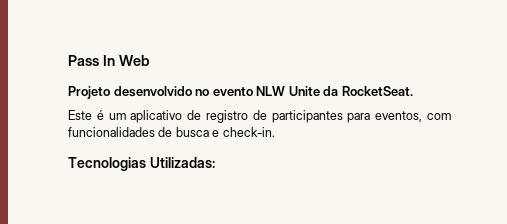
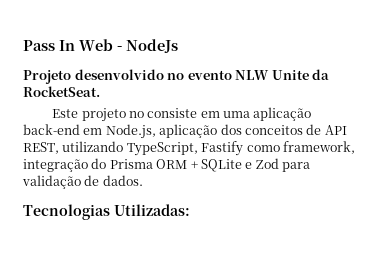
- Pass In Web
+ Pass In Web - NodeJs
- Este é um aplicativo de registro de participantes para eventos, com funcionalidades de busca e check-in.
+ Este projeto no consiste em uma aplicação back-end em Node.js, aplicação dos conceitos de API REST, utilizando TypeScript, Fastify como framework, integração do Prisma ORM + SQLite e Zod para validação de dados.

